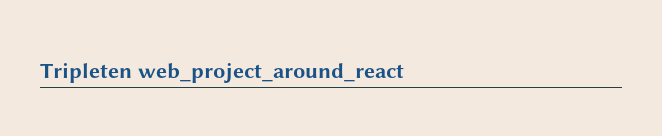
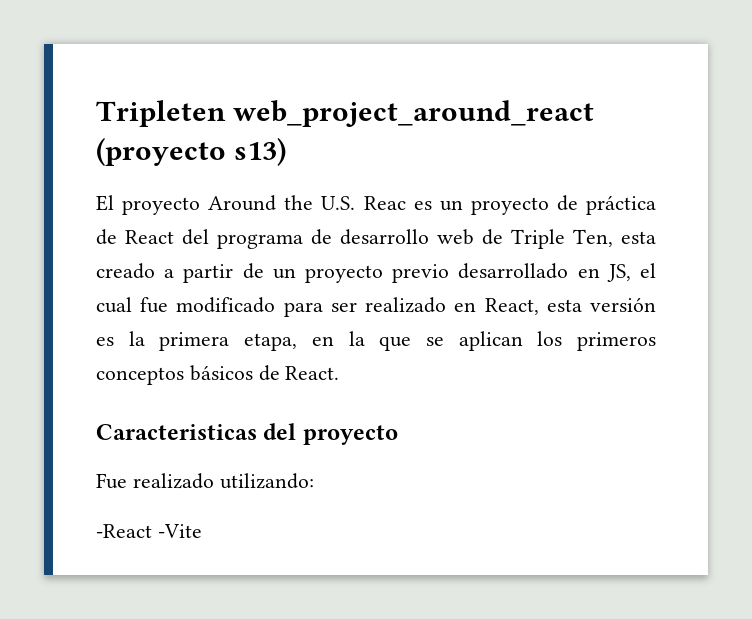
- Tripleten web_project_around_react
+ Tripleten web_project_around_react (proyecto s13)
+ El proyecto Around the U.S. Reac es un proyecto de práctica de React del programa de desarrollo web de Triple Ten, esta creado a partir de un proyecto previo desarrollado en JS, el cual fue modificado para ser realizado en React, esta versión es la primera etapa, en la que se aplican los primeros conceptos básicos de React.
+ Caracteristicas del proyecto
+ Fue realizado utilizando:
+ -React -Vite

